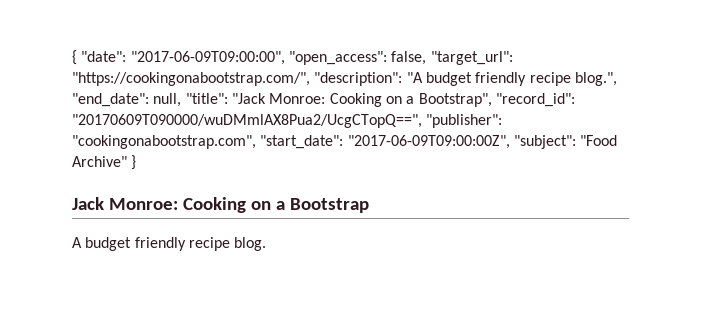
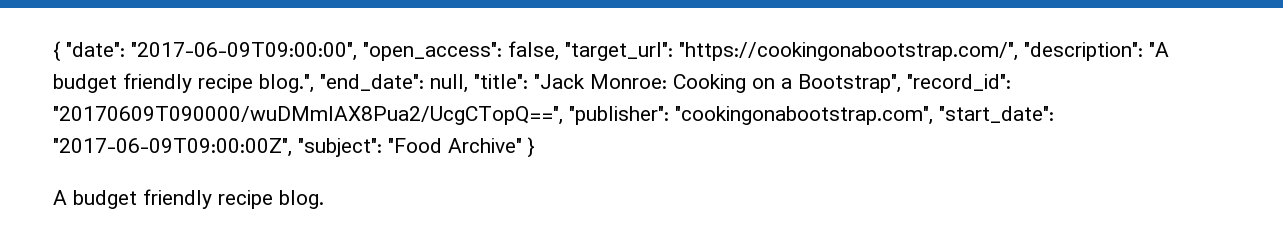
- Jack Monroe: Cooking on a Bootstrap

